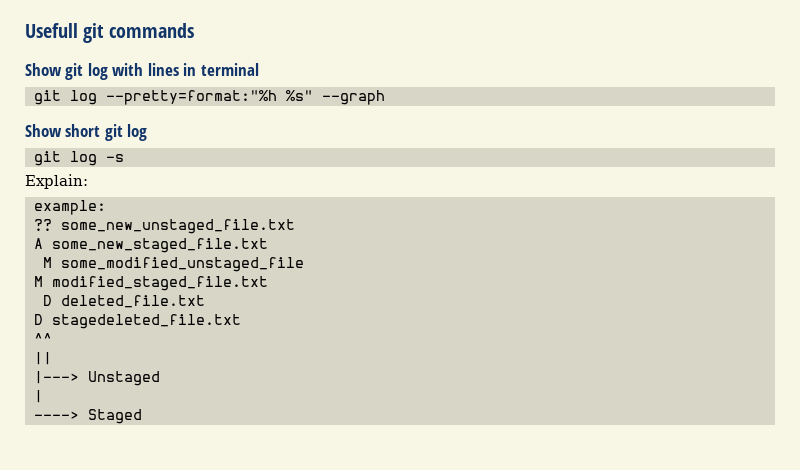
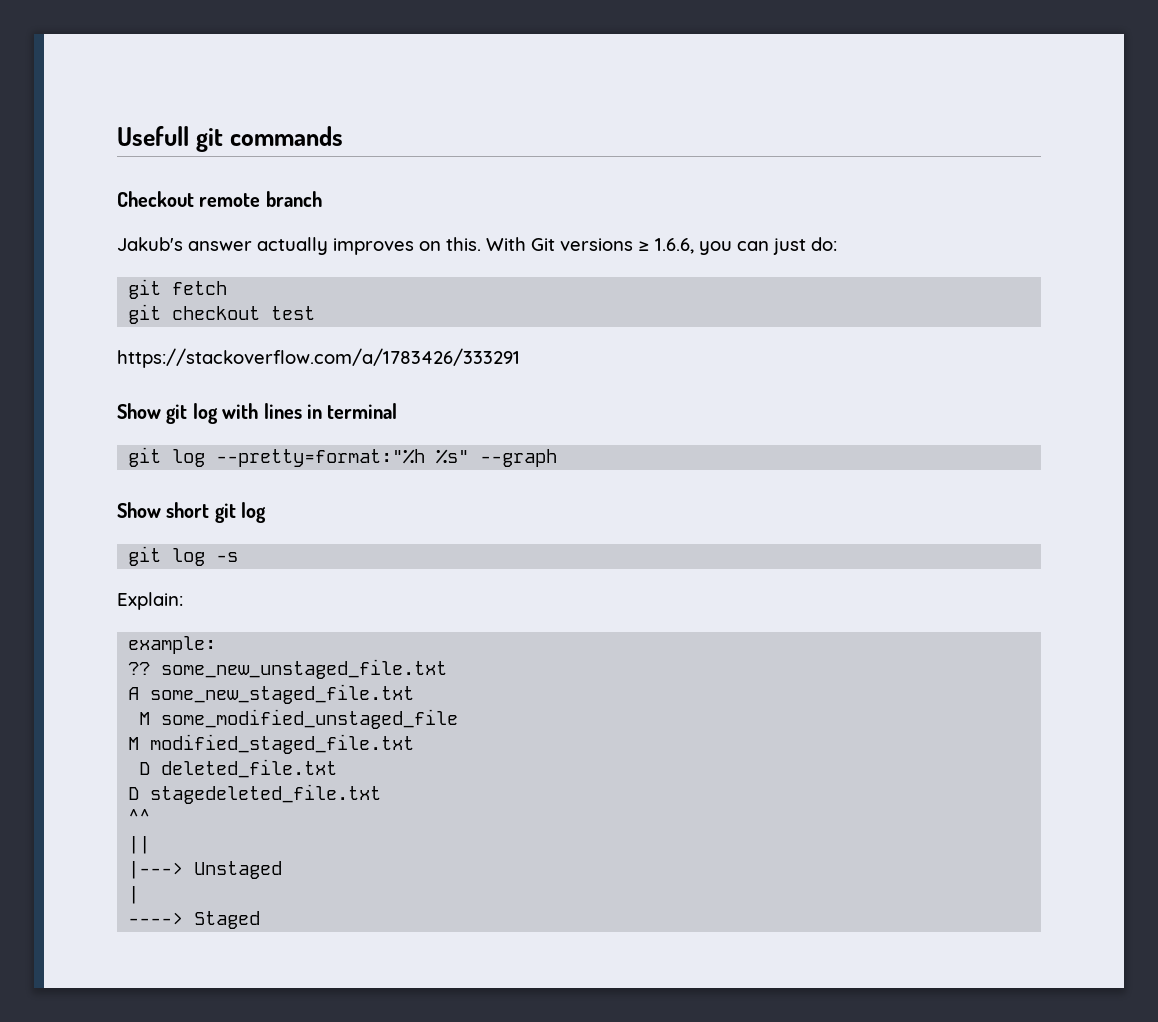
+ Checkout remote branch
+ Jakub's answer actually improves on this. With Git versions ≥ 1.6.6, you can just do:
+ git fetch
+ git checkout test
+ https://stackoverflow.com/a/1783426/333291

